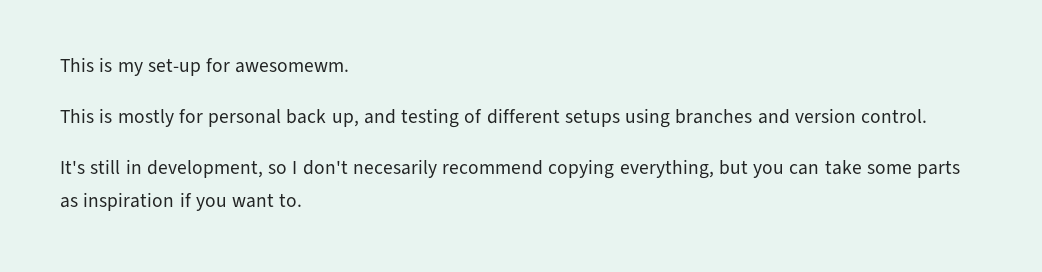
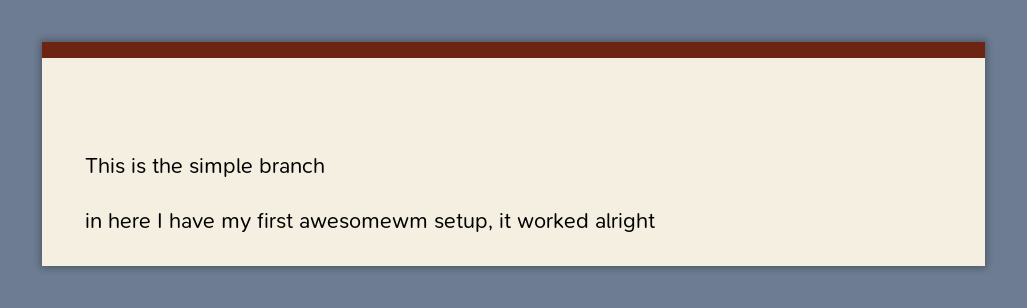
- This is my set-up for awesomewm.
- This is mostly for personal back up, and testing of different setups using branches and version control.
- It's still in development, so I don't necesarily recommend copying everything, but you can take some parts as inspiration if you want to.
+ This is the simple branch
+ in here I have my first awesomewm setup, it worked alright

